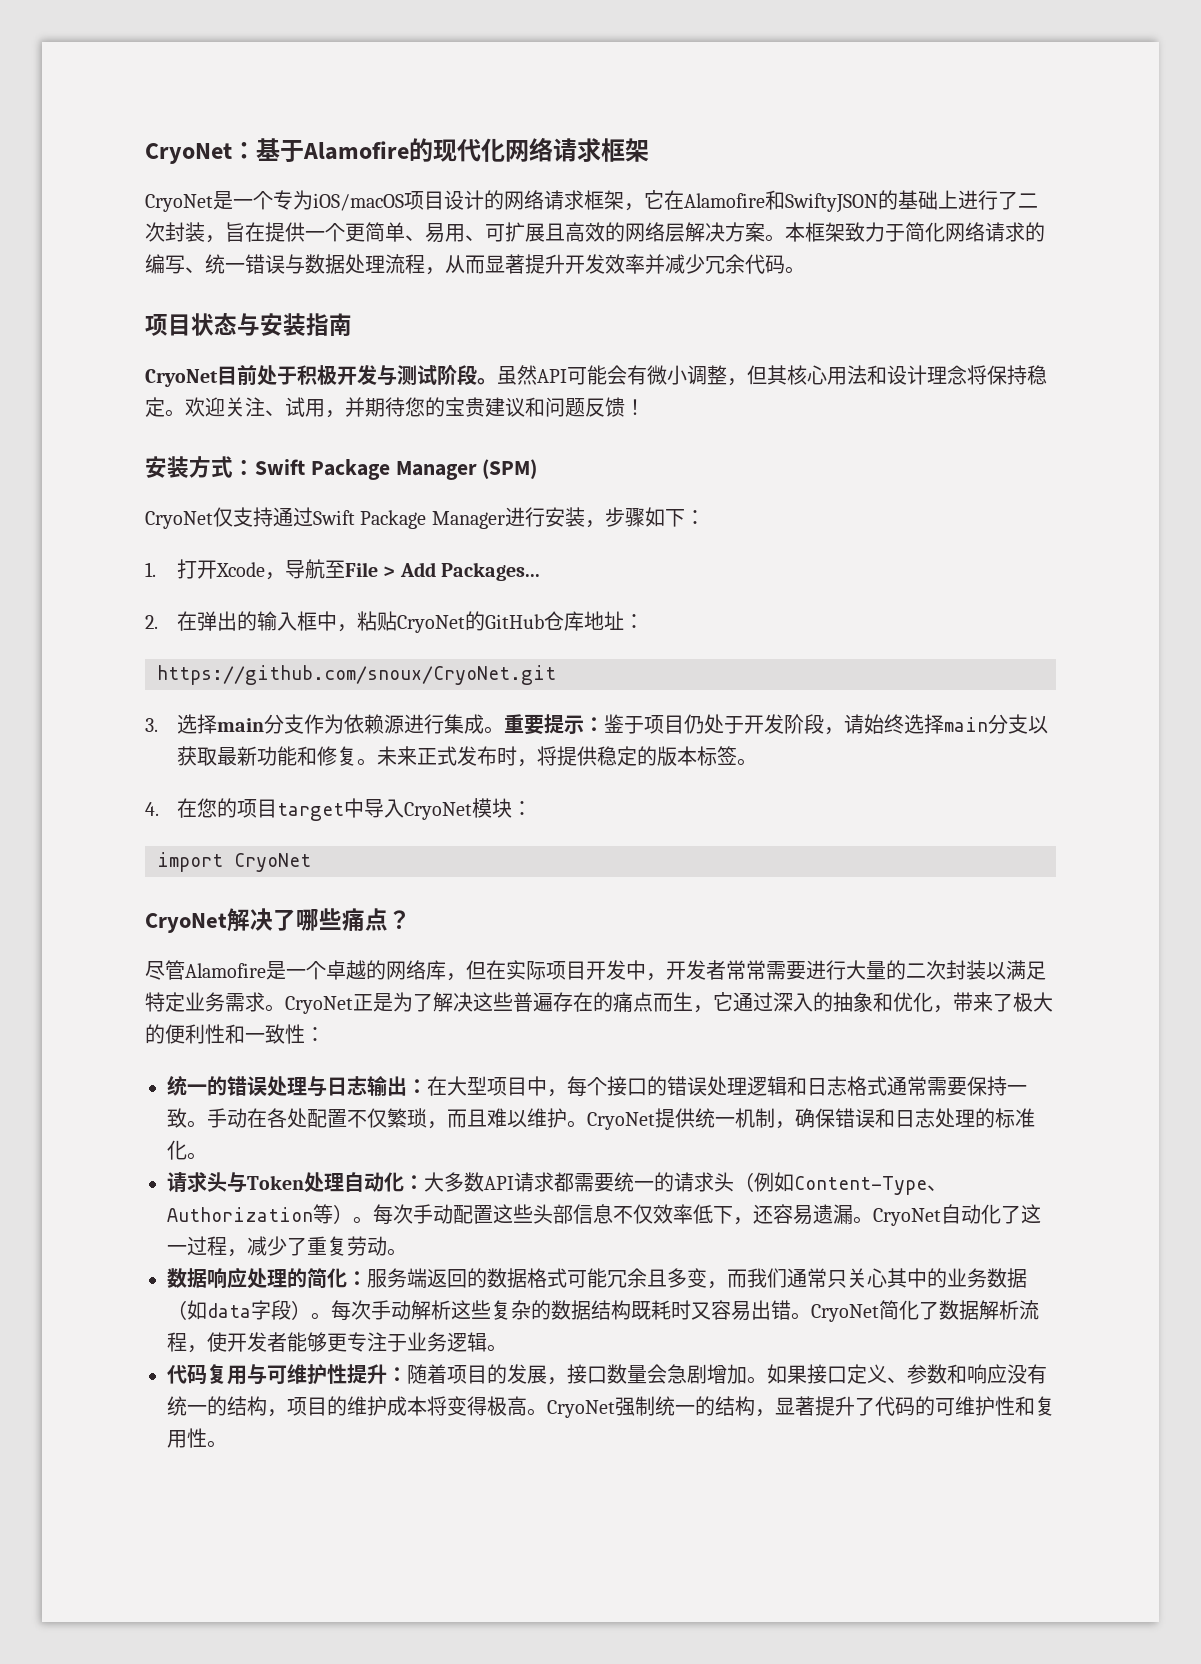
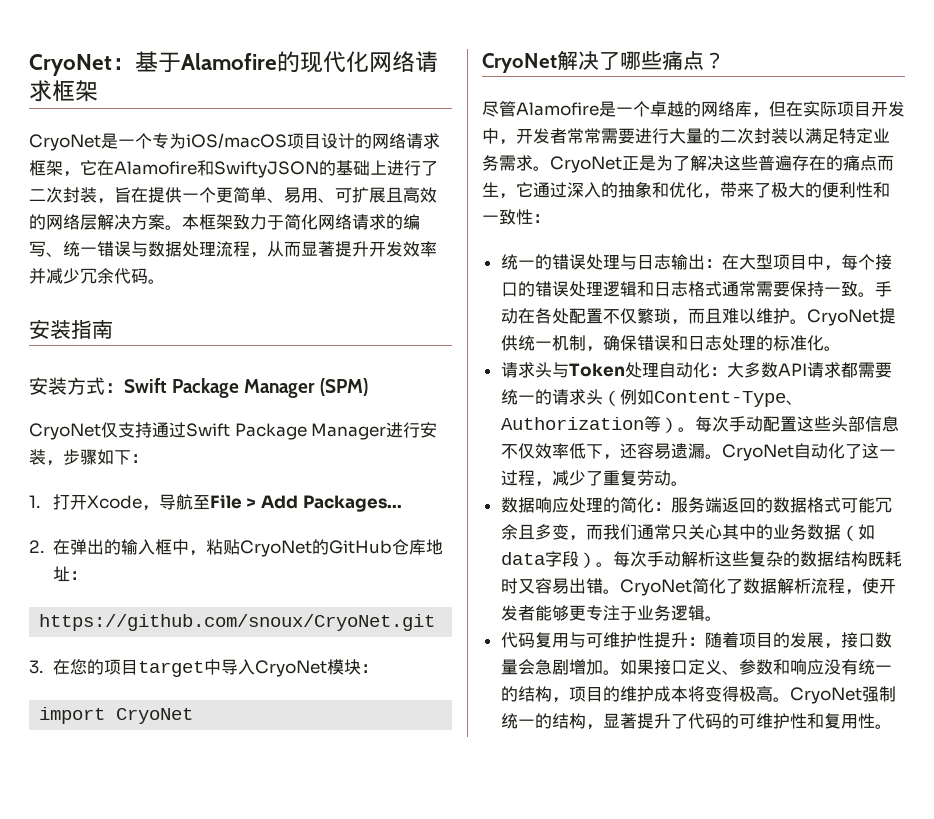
- 项目状态与安装指南
+ 安装指南
- CryoNet目前处于积极开发与测试阶段。虽然API可能会有微小调整，但其核心用法和设计理念将保持稳定。欢迎关注、试用，并期待您的宝贵建议和问题反馈！
- 3.选择main分支作为依赖源进行集成。重要提示：鉴于项目仍处于开发阶段，请始终选择main分支以获取最新功能和修复。未来正式发布时，将提供稳定的版本标签。
- 4.在您的项目target中导入CryoNet模块：
+ 3.在您的项目target中导入CryoNet模块：

